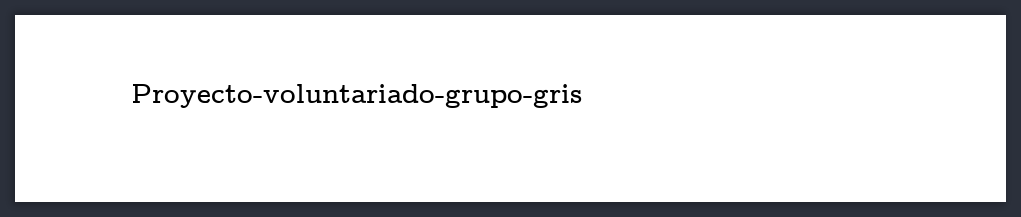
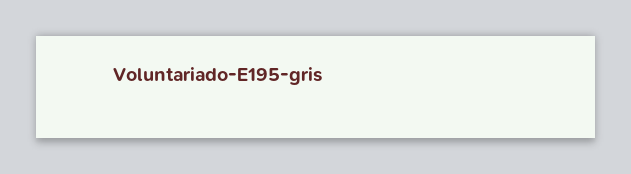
- Proyecto-voluntariado-grupo-gris
+ Voluntariado-E195-gris

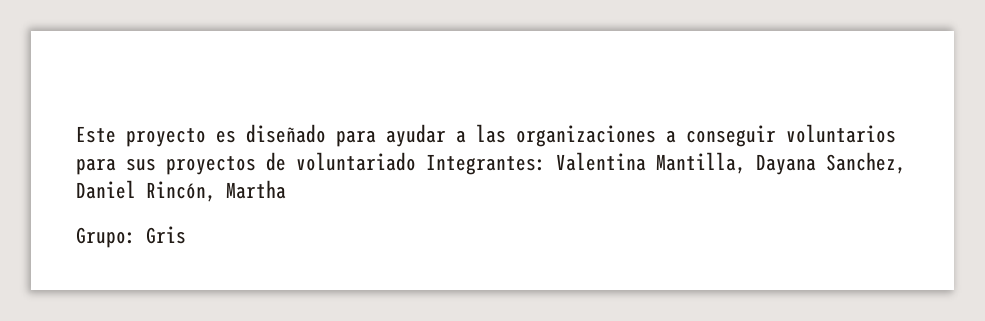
- Voluntariado-E195-gris
+ Este proyecto es diseñado para ayudar a las organizaciones a conseguir voluntarios para sus proyectos de voluntariado Integrantes: Valentina Mantilla, Dayana Sanchez, Daniel Rincón, Martha
+ Grupo: Gris

